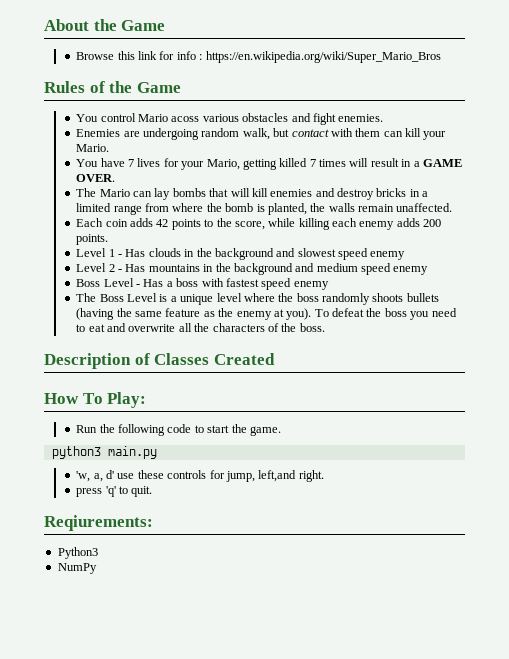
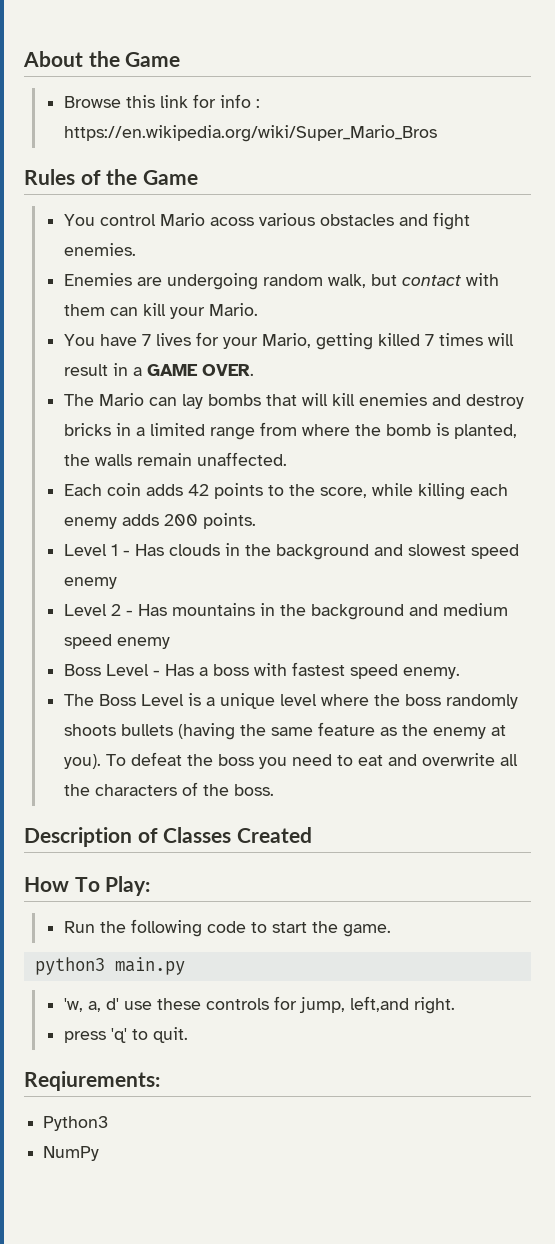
- Boss Level - Has a boss with fastest speed enemy
+ Boss Level - Has a boss with fastest speed enemy.

